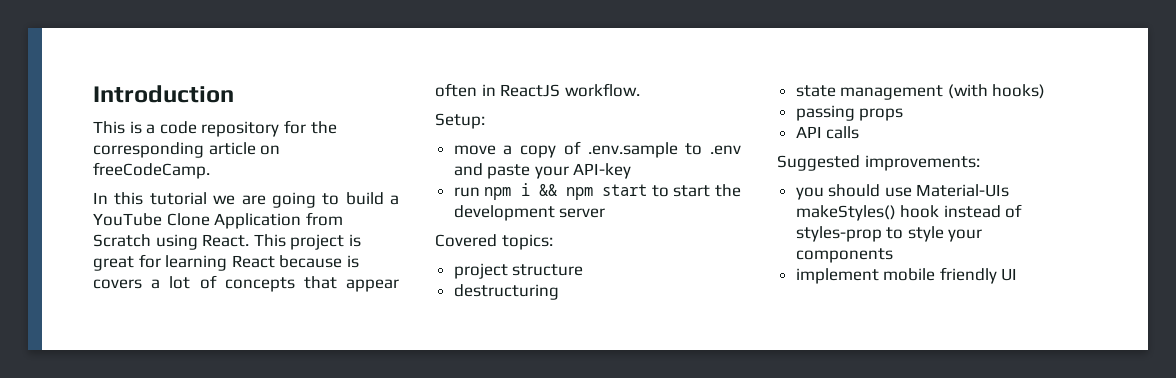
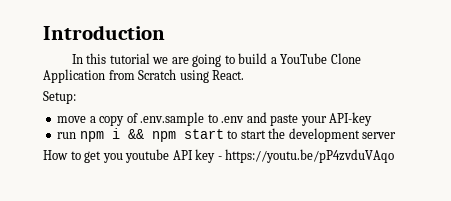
- This is a code repository for the corresponding article on freeCodeCamp.
- This project is great for learning React because is covers a lot of concepts that appear often in ReactJS workflow.
- Covered topics:
- project structure
- destructuring
- state management (with hooks)
- passing props
- API calls
- Suggested improvements:
- you should use Material-UIs makeStyles() hook instead of styles-prop to style your components
- implement mobile friendly UI
+ How to get you youtube API key - https://youtu.be/pP4zvduVAqo

